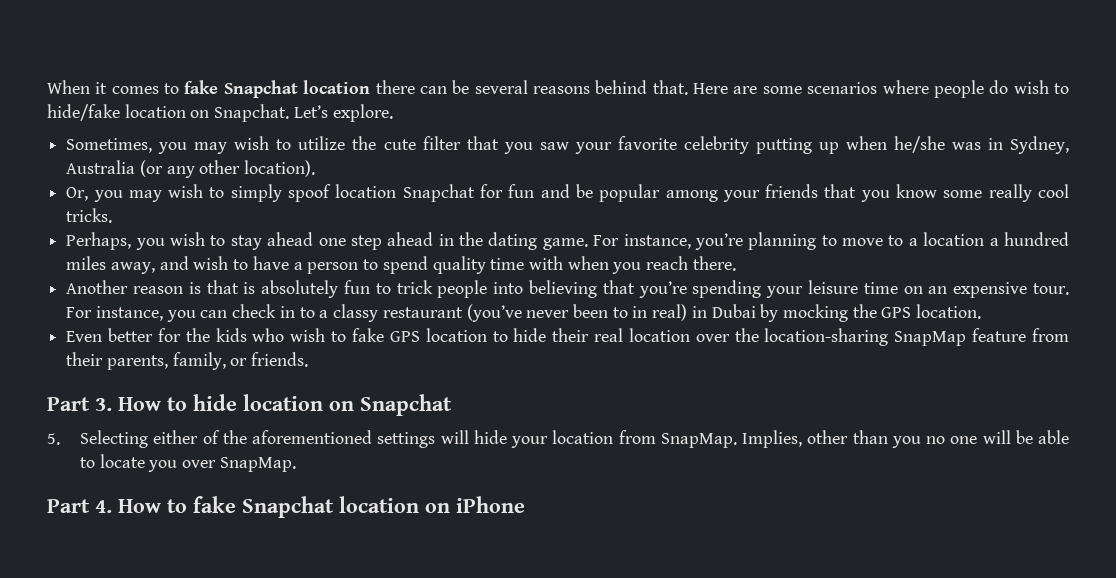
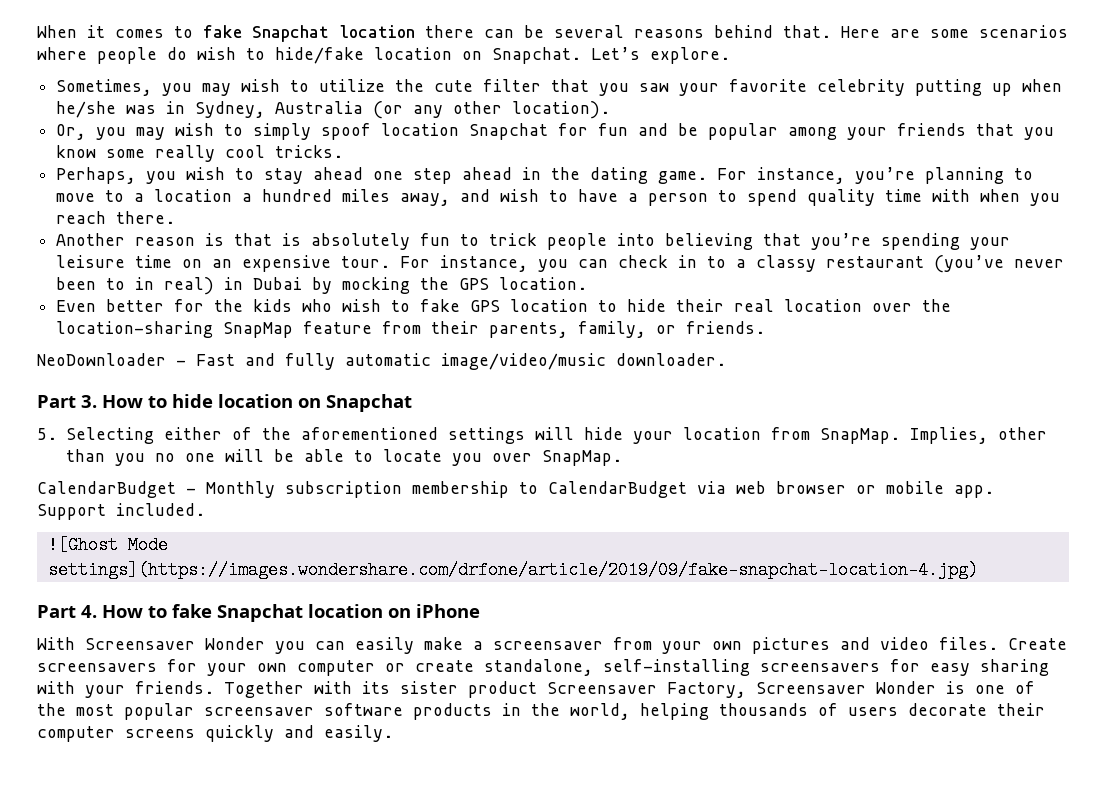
+ NeoDownloader - Fast and fully automatic image/video/music downloader.
+ CalendarBudget - Monthly subscription membership to CalendarBudget via web browser or mobile app. Support included.
+ ![Ghost Mode settings](https://images.wondershare.com/drfone/article/2019/09/fake-snapchat-location-4.jpg)
+ With Screensaver Wonder you can easily make a screensaver from your own pictures and video files. Create screensavers for your own computer or create standalone, self-installing screensavers for easy sharing with your friends. Together with its sister product Screensaver Factory, Screensaver Wonder is one of the most popular screensaver software products in the world, helping thousands of users decorate their computer screens quickly and easily.

